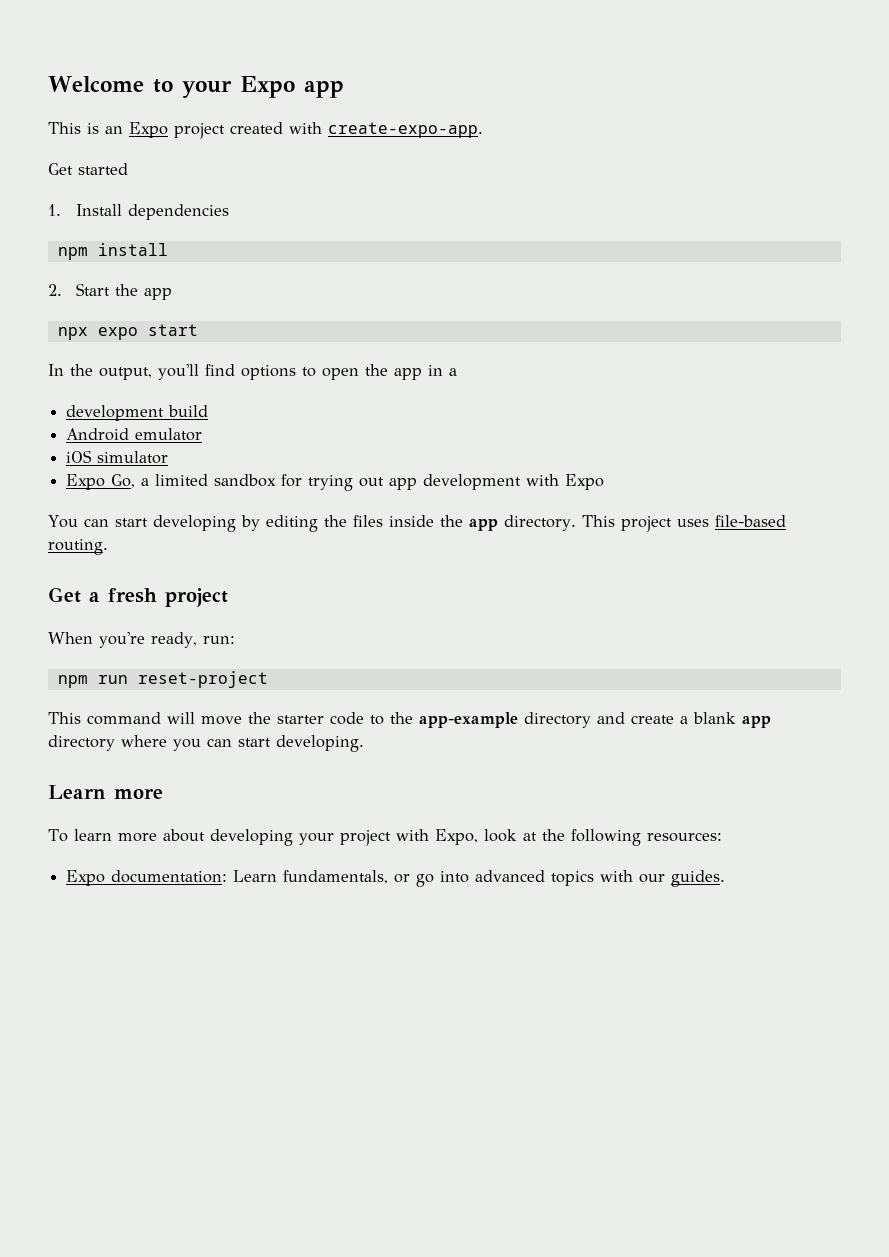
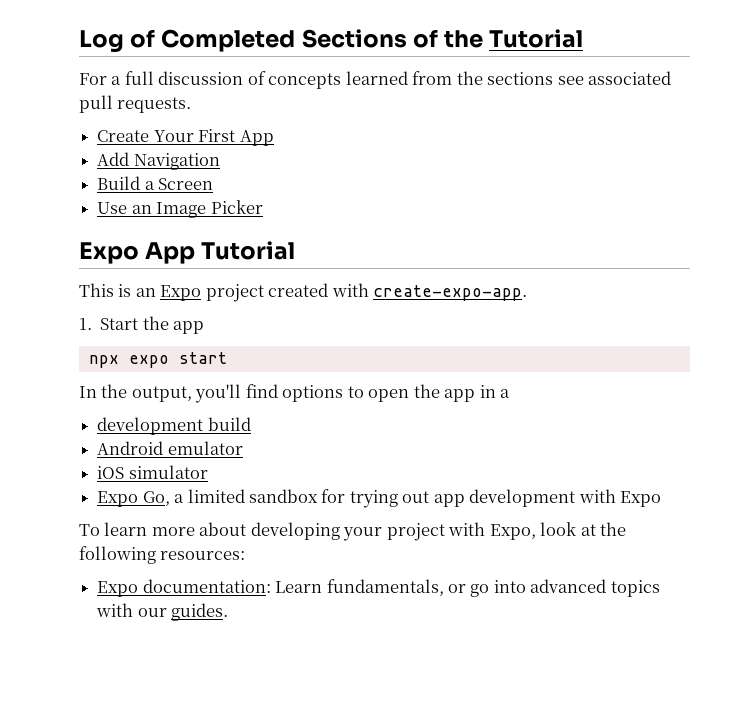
- Welcome to your Expo app
+ Log of Completed Sections of the Tutorial
+ For a full discussion of concepts learned from the sections see associated pull requests.
+ Create Your First App
+ Add Navigation
+ Build a Screen
+ Use an Image Picker
+ Expo App Tutorial
- Get started
- 1. Install dependencies
- npm install
- 2. Start the app
+ 1. Start the app
- You can start developing by editing the files inside the app directory. This project uses file-based routing.
- Get a fresh project
- When you're ready, run:
- npm run reset-project
- This command will move the starter code to the app-example directory and create a blank app directory where you can start developing.
- Learn more

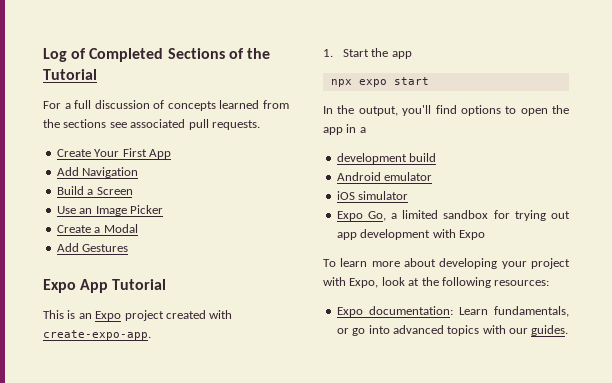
+ Create a Modal
+ Add Gestures

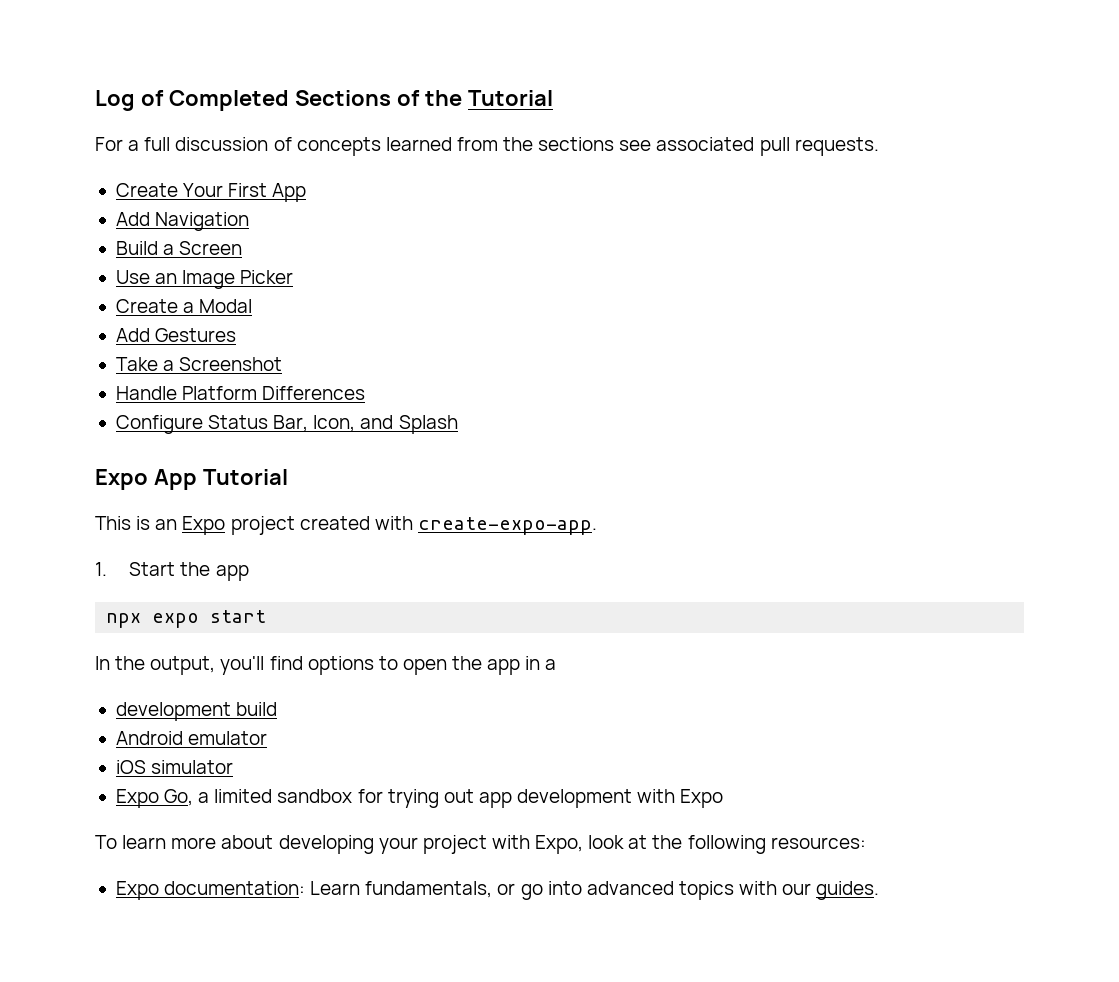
+ Take a Screenshot
+ Handle Platform Differences
+ Configure Status Bar, Icon, and Splash

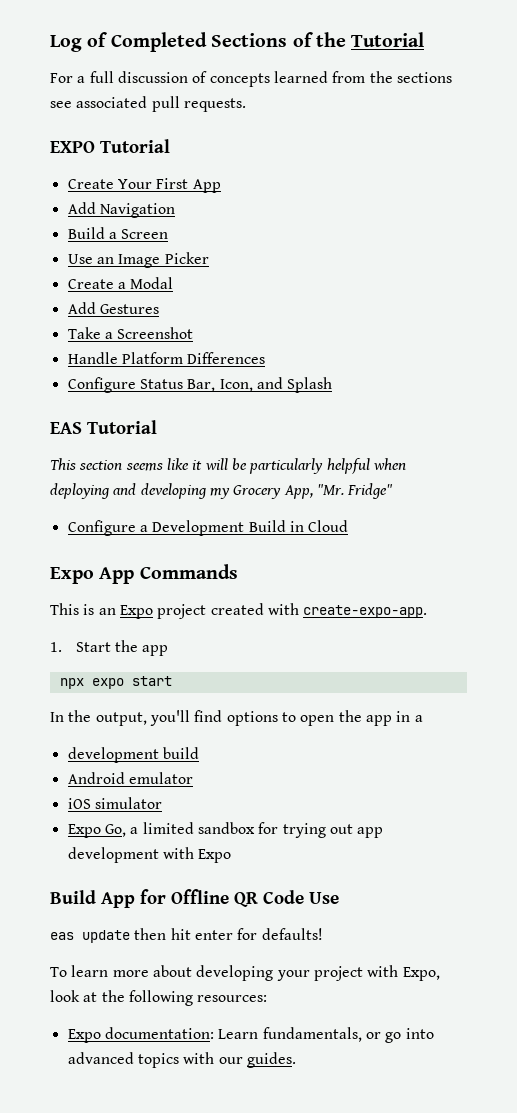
+ EXPO Tutorial
+ EAS Tutorial
+ This section seems like it will be particularly helpful when deploying and developing my Grocery App, "Mr. Fridge"
+ Configure a Development Build in Cloud
- Expo App Tutorial
+ Expo App Commands
+ Build App for Offline QR Code Use
+ eas update then hit enter for defaults!

